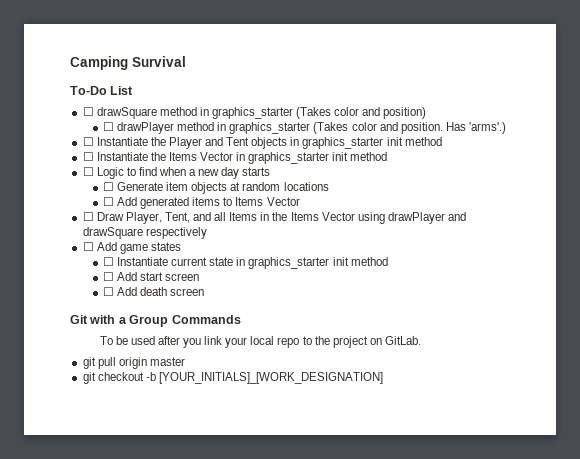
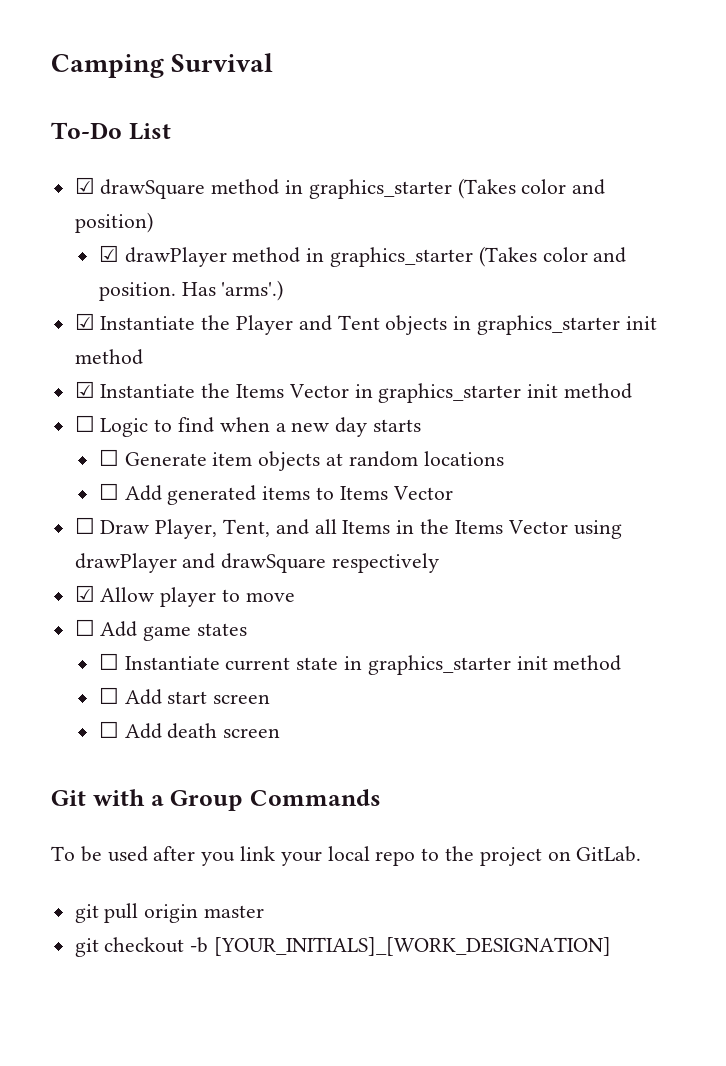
- ☐ drawSquare method in graphics_starter (Takes color and position)
+ ☑ drawSquare method in graphics_starter (Takes color and position)
- ☐ drawPlayer method in graphics_starter (Takes color and position.
+ ☑ drawPlayer method in graphics_starter (Takes color and position.
- ☐ Instantiate the Player and Tent objects in graphics_starter init method
+ ☑ Instantiate the Player and Tent objects in graphics_starter init method
- ☐ Instantiate the Items Vector in graphics_starter init method
+ ☑ Instantiate the Items Vector in graphics_starter init method
+ ☑ Allow player to move

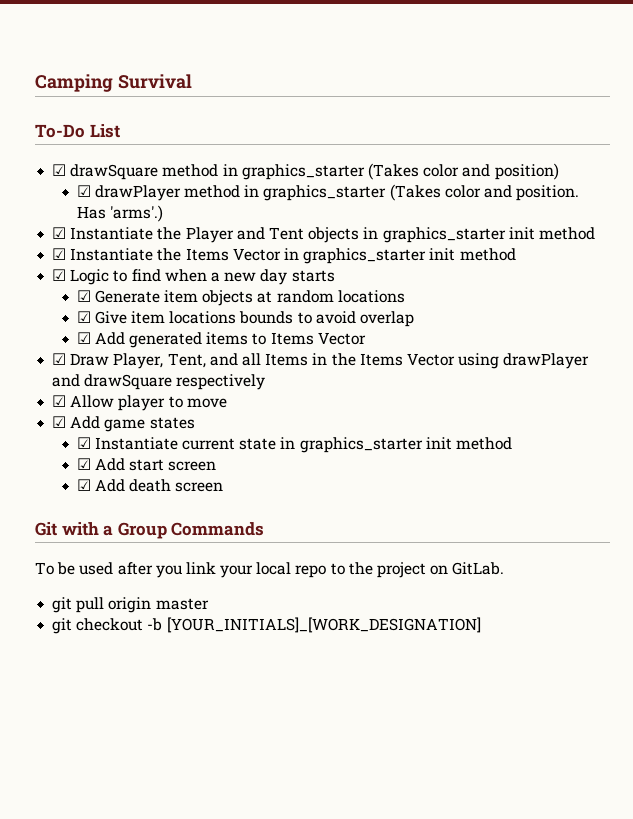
- ☐ Logic to find when a new day starts
+ ☑ Logic to find when a new day starts
- ☐ Generate item objects at random locations
+ ☑ Generate item objects at random locations
- ☐ Add generated items to Items Vector
+ ☑ Give item locations bounds to avoid overlap
+ ☑ Add generated items to Items Vector
- ☐ Draw Player, Tent, and all Items in the Items Vector using drawPlayer and drawSquare respectively
+ ☑ Draw Player, Tent, and all Items in the Items Vector using drawPlayer and drawSquare respectively
- ☐ Add game states
+ ☑ Add game states
- ☐ Instantiate current state in graphics_starter init method
+ ☑ Instantiate current state in graphics_starter init method
- ☐ Add start screen
+ ☑ Add start screen
- ☐ Add death screen
+ ☑ Add death screen

